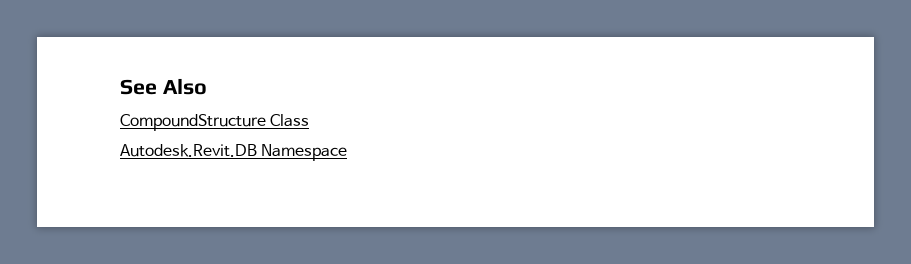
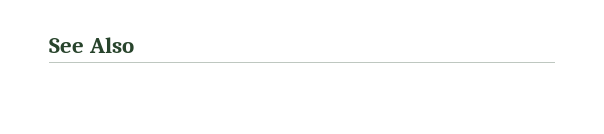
- CompoundStructure Class
- Autodesk.Revit.DB Namespace

